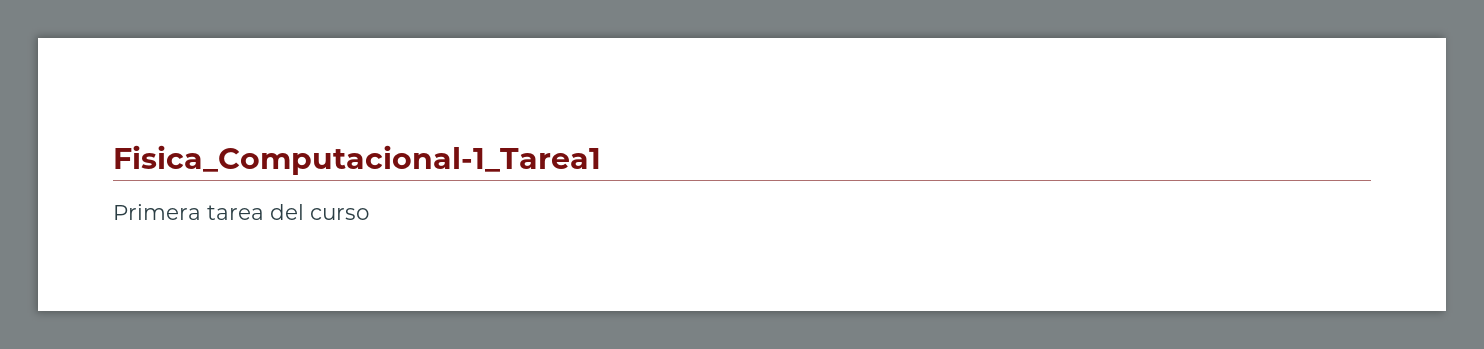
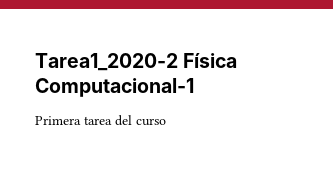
- Fisica_Computacional-1_Tarea1
+ Tarea1_2020-2 Física Computacional-1

